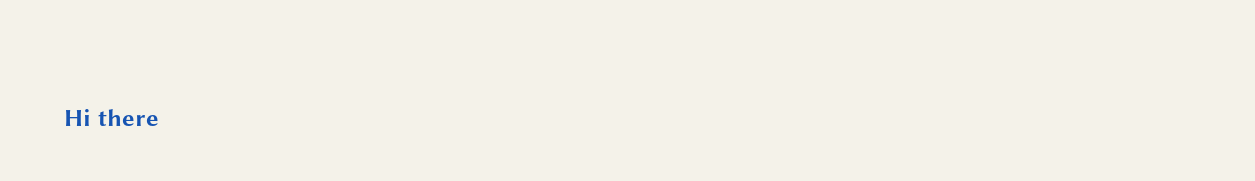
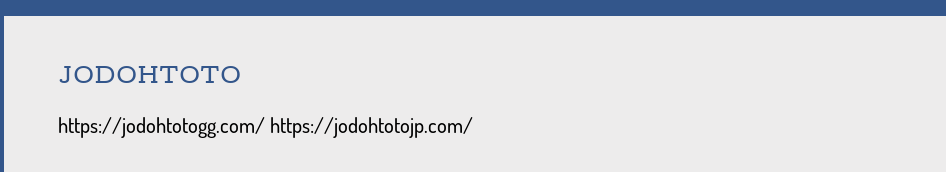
- Hi there
+ JODOHTOTO
+ https://jodohtotogg.com/ https://jodohtotojp.com/

